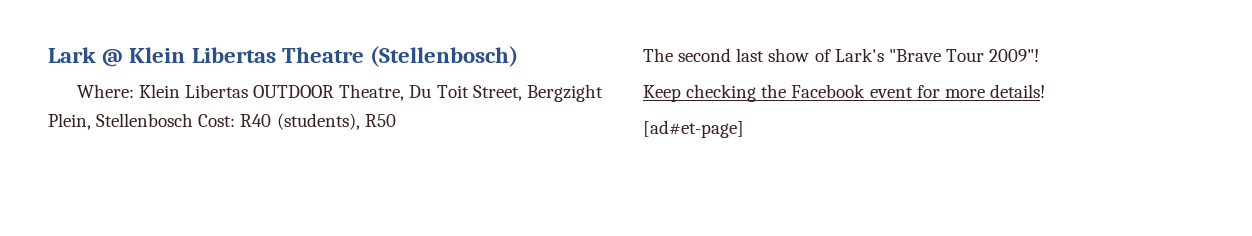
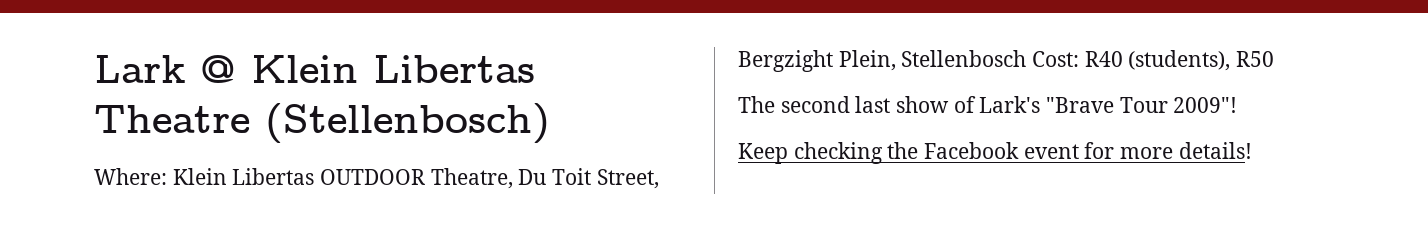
- [ad#et-page]

